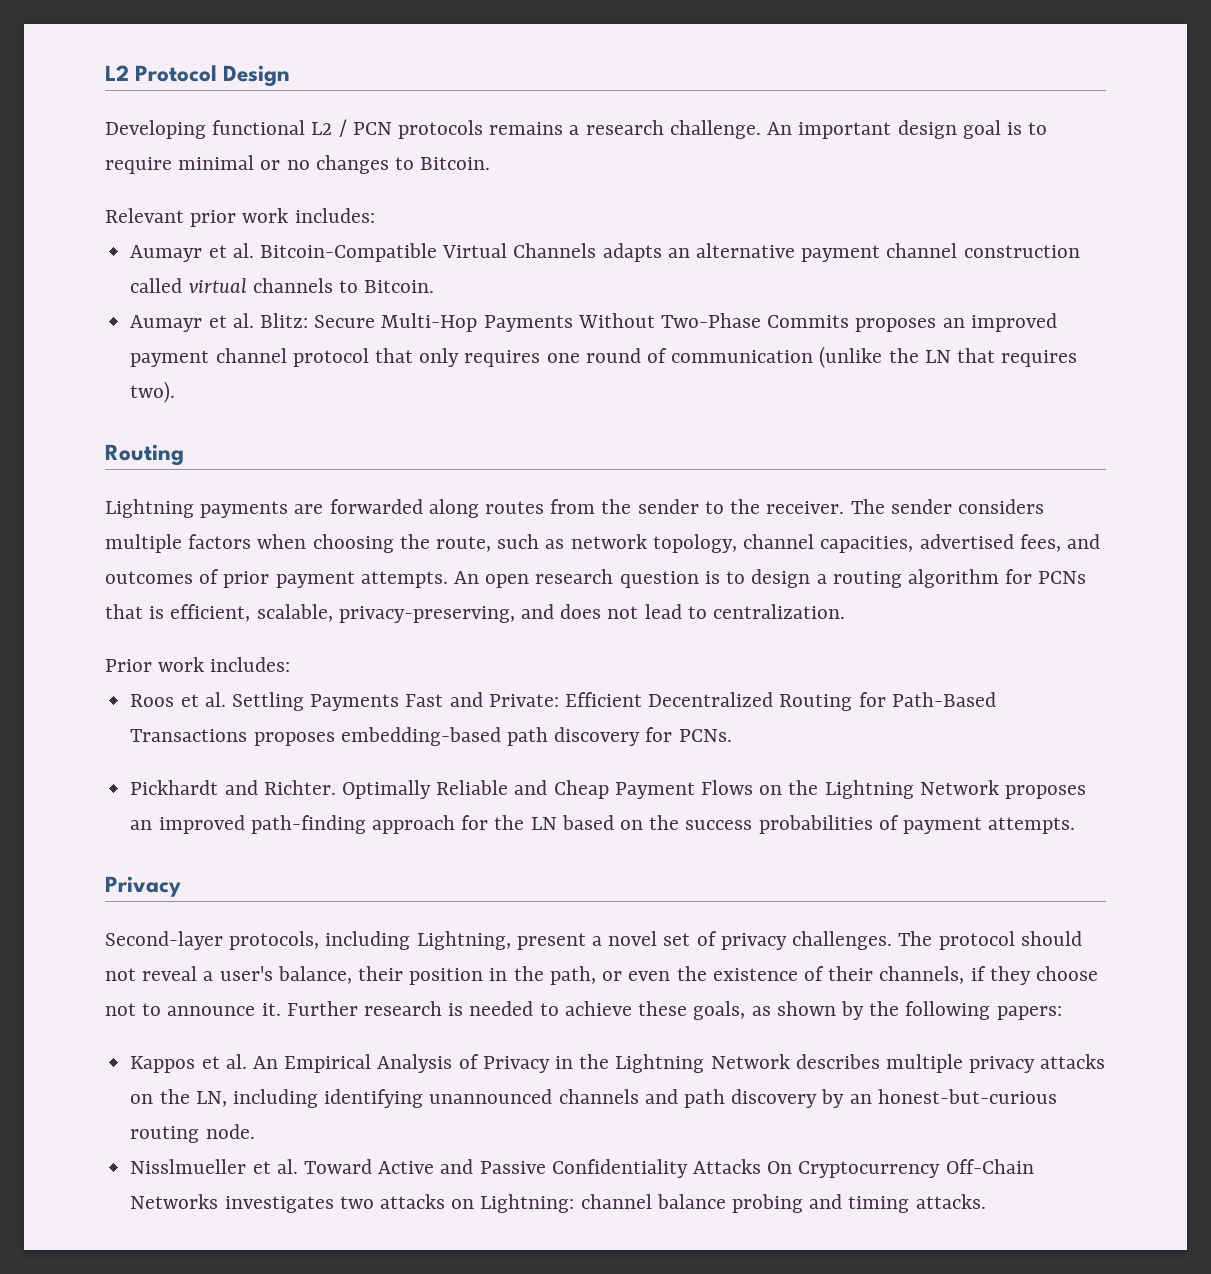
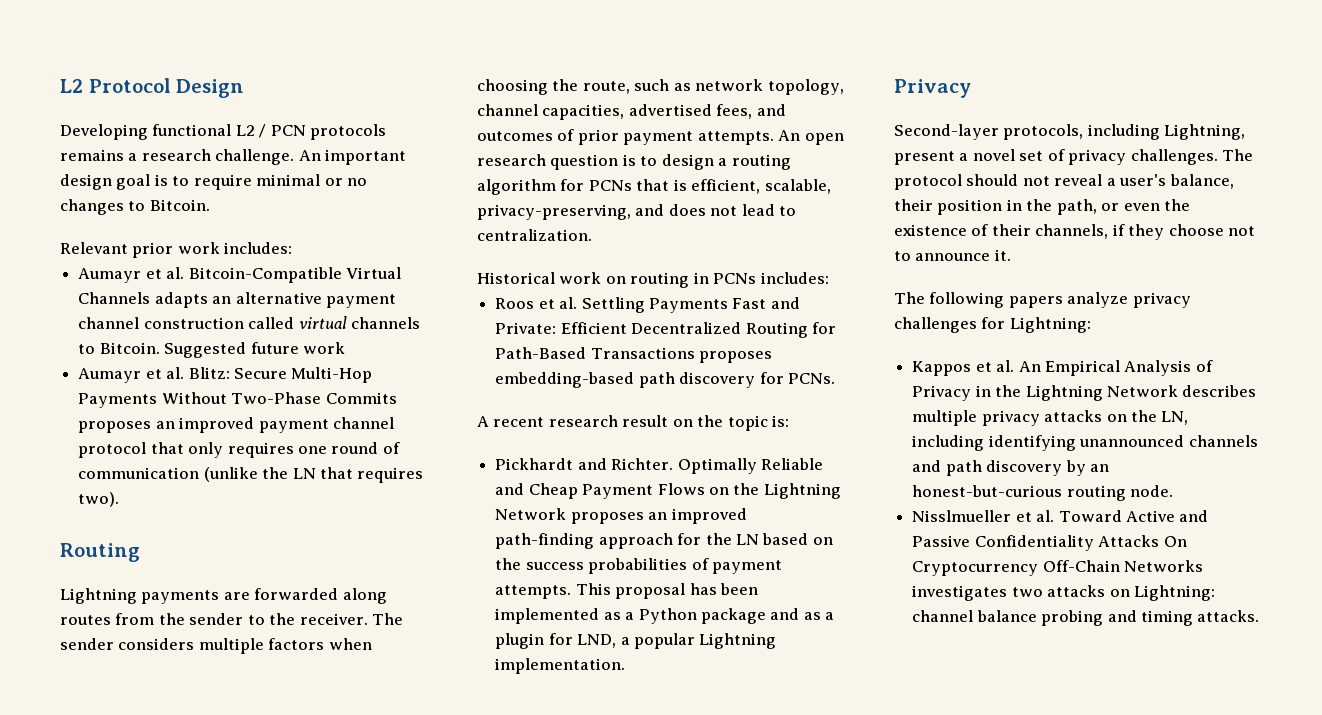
+ Suggested future work
- Prior work includes:
+ Historical work on routing in PCNs includes:
+ A recent research result on the topic is:
+ This proposal has been implemented as a Python package and as a plugin for LND, a popular Lightning implementation.
- The protocol should not reveal a user's balance, their position in the path, or even the existence of their channels, if they choose not to announce it. Further research is needed to achieve these goals, as shown by the following papers:
+ The protocol should not reveal a user's balance, their position in the path, or even the existence of their channels, if they choose not to announce it.
+ The following papers analyze privacy challenges for Lightning:

